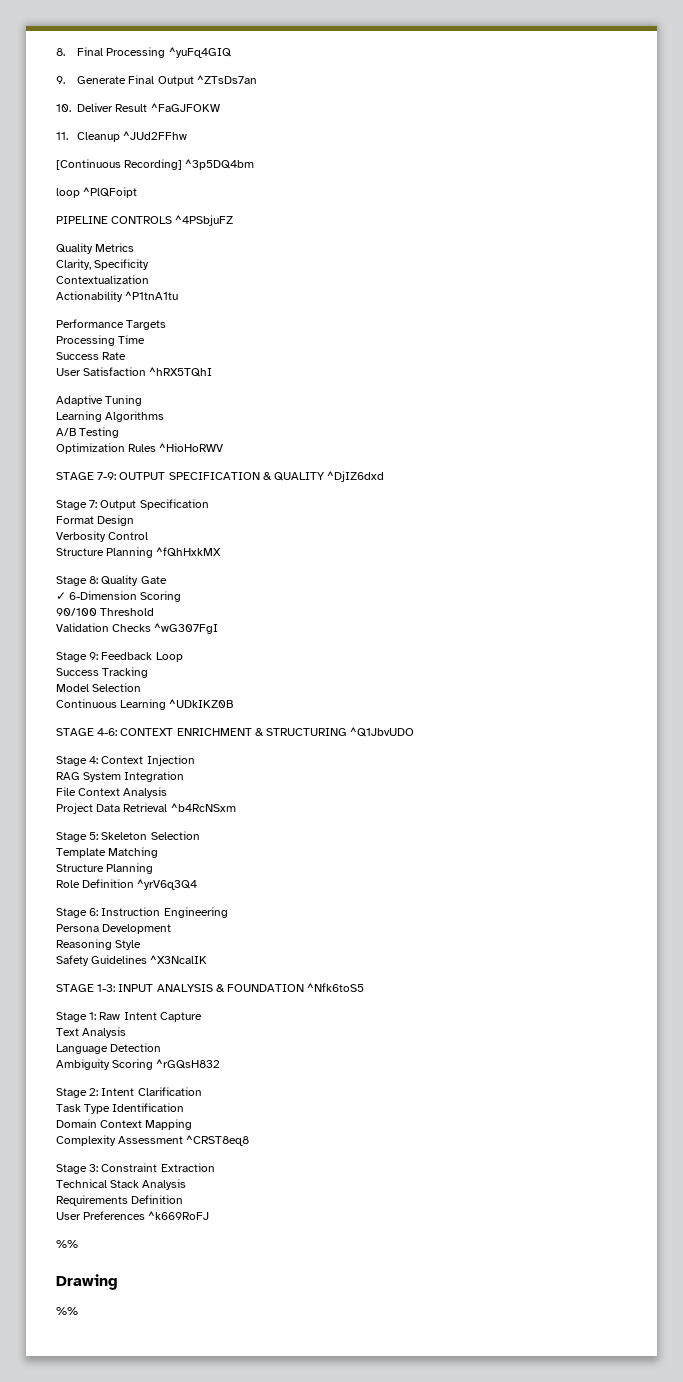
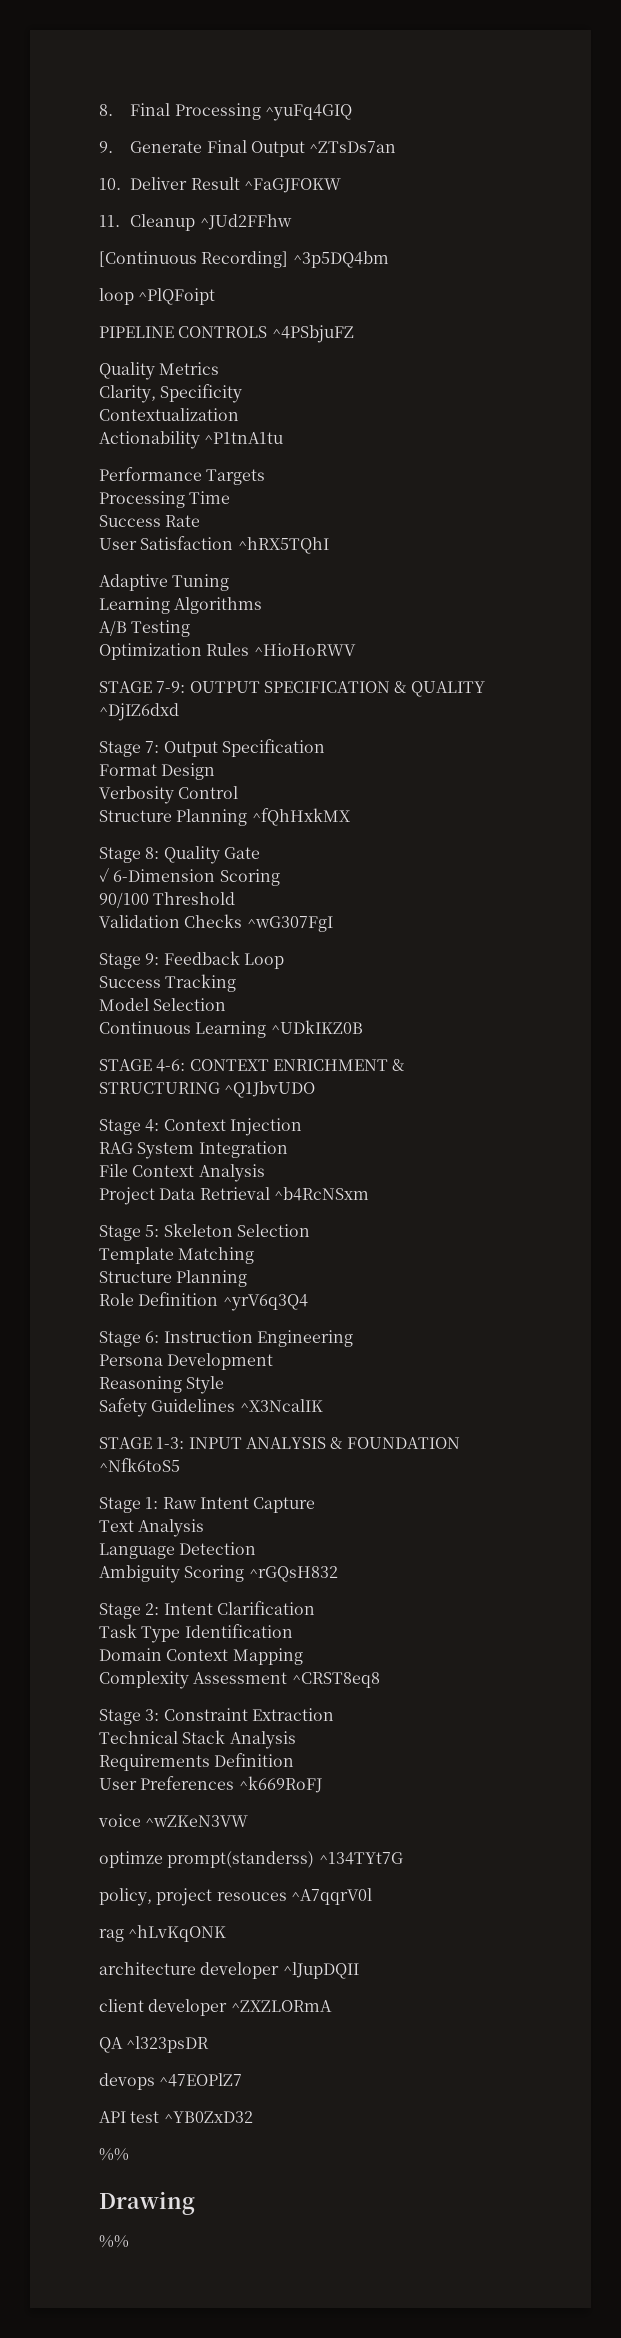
+ voice ^wZKeN3VW
+ optimze prompt(standerss) ^134TYt7G
+ policy, project resouces ^A7qqrV0l
+ rag ^hLvKqONK
+ architecture developer ^lJupDQII
+ client developer ^ZXZLORmA
+ QA ^l323psDR
+ devops ^47EOPlZ7
+ API test ^YB0ZxD32

